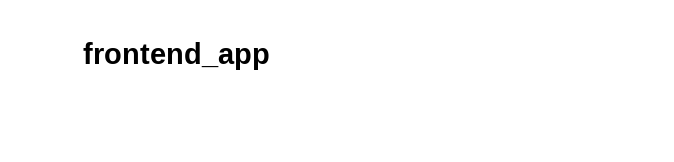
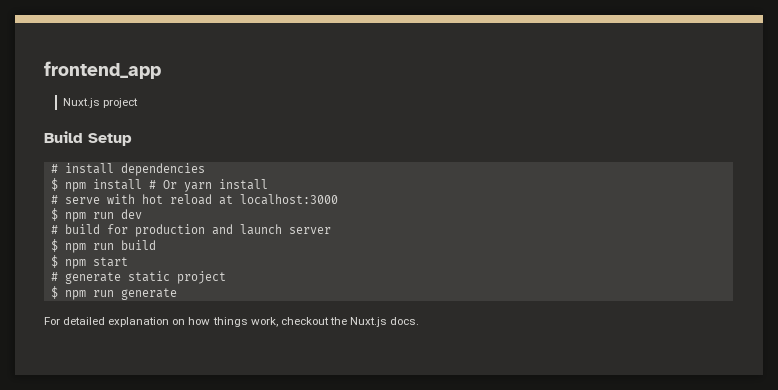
+ Nuxt.js project
+ Build Setup
+ # install dependencies
+ $ npm install # Or yarn install
+ # serve with hot reload at localhost:3000
+ $ npm run dev
+ # build for production and launch server
+ $ npm run build
+ $ npm start
+ # generate static project
+ $ npm run generate
+ For detailed explanation on how things work, checkout the Nuxt.js docs.

